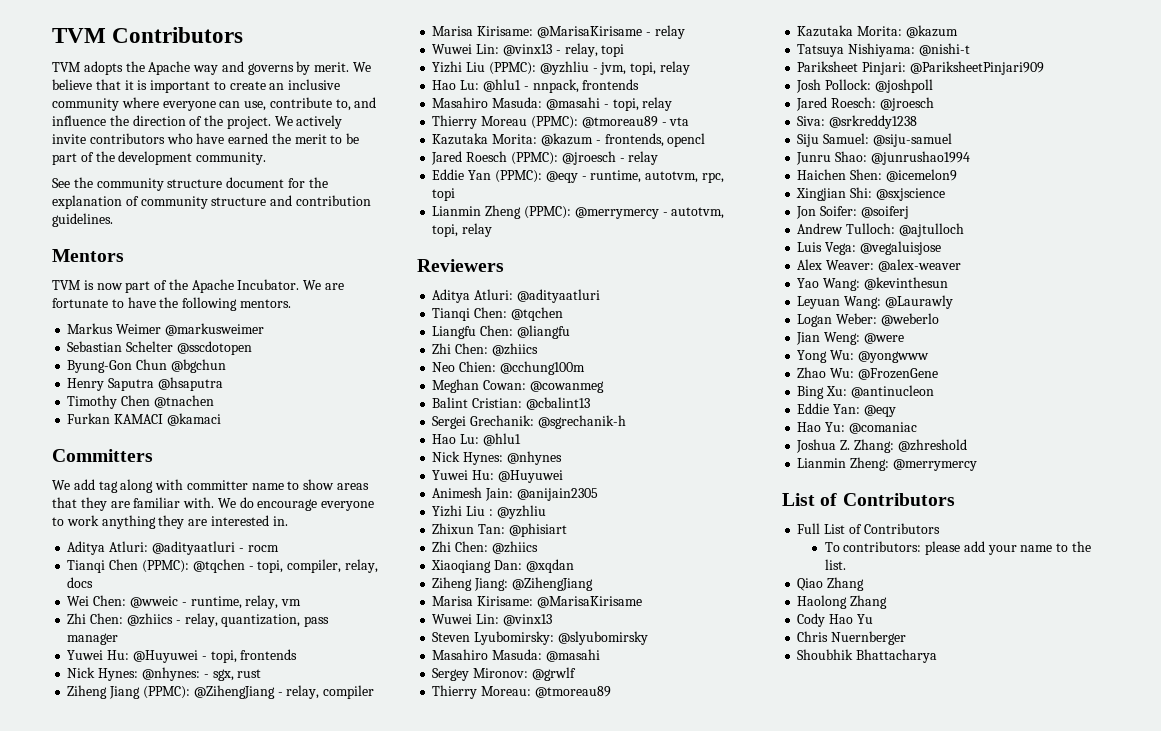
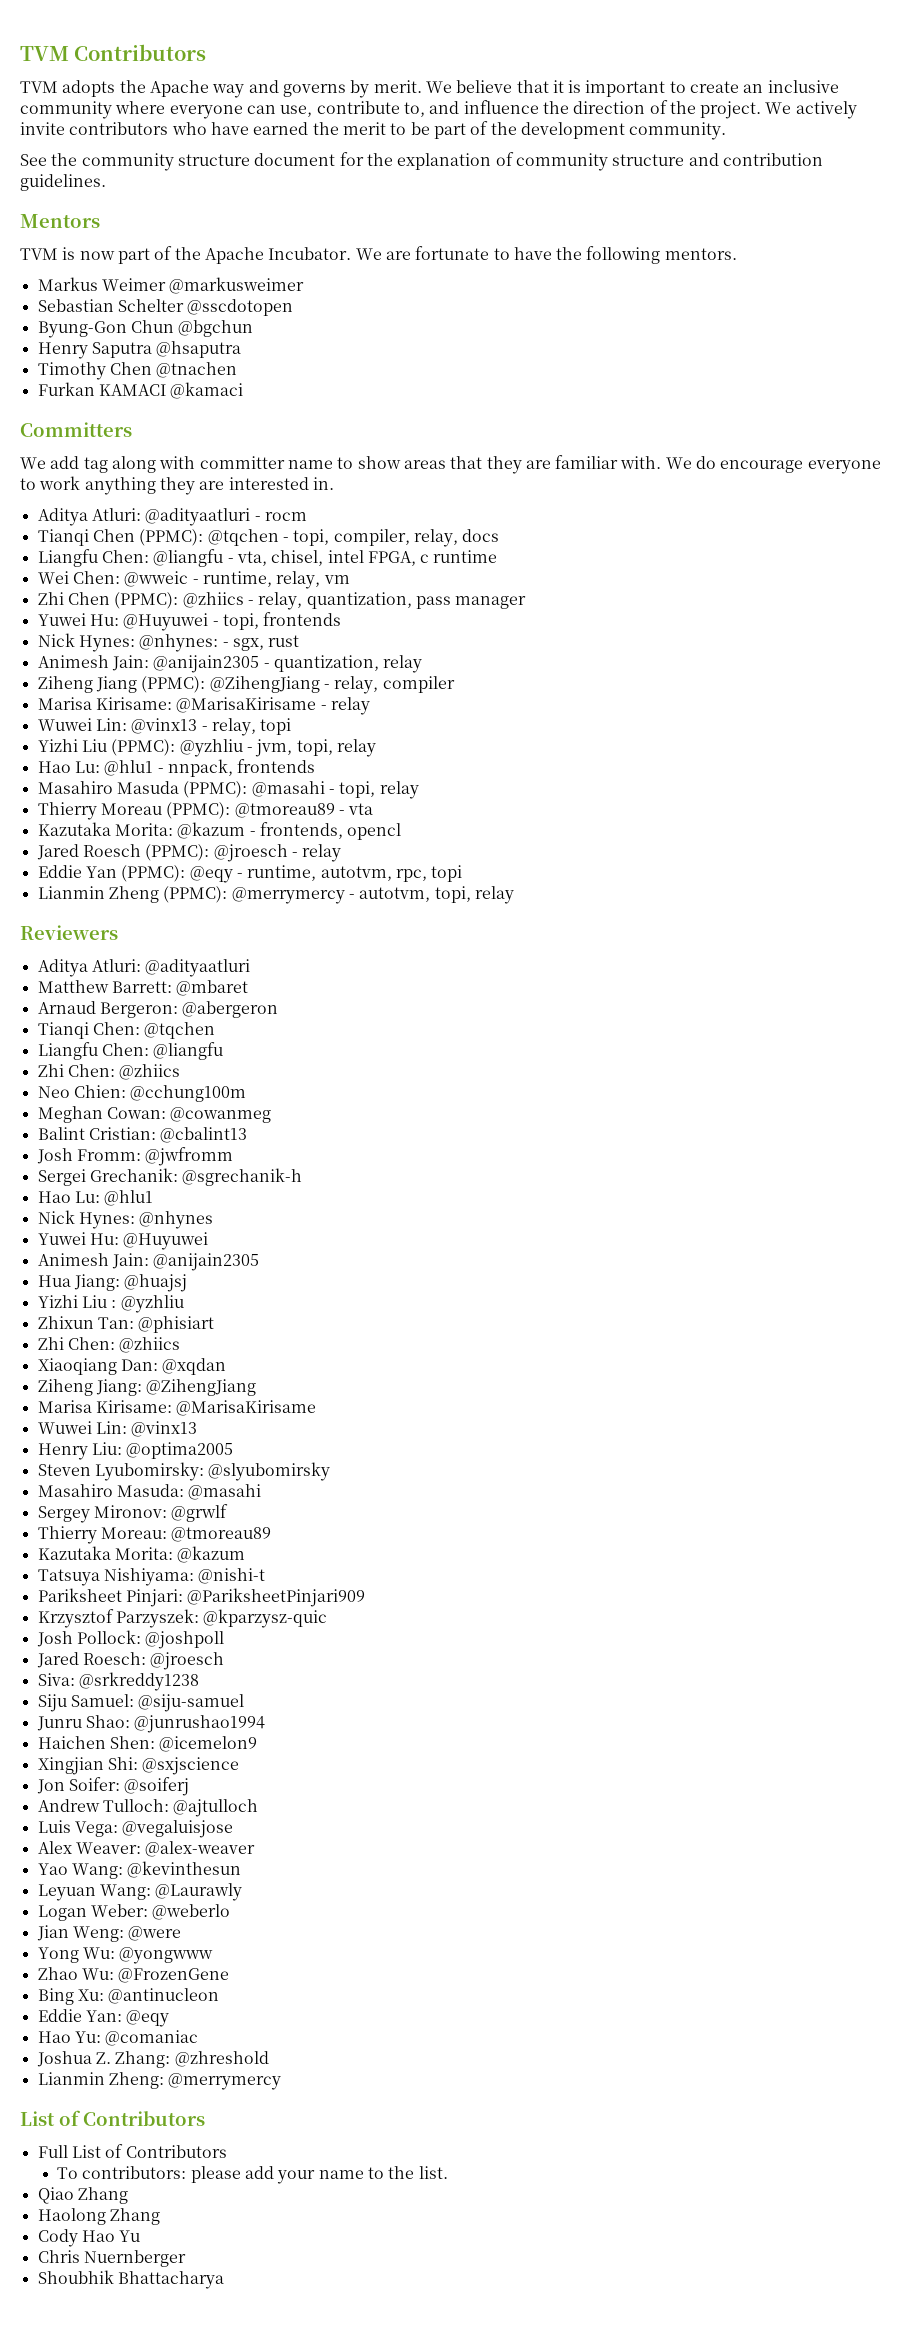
+ Liangfu Chen: @liangfu - vta, chisel, intel FPGA, c runtime
- Zhi Chen: @zhiics - relay, quantization, pass manager
+ Zhi Chen (PPMC): @zhiics - relay, quantization, pass manager
+ Animesh Jain: @anijain2305 - quantization, relay
- Masahiro Masuda: @masahi - topi, relay
+ Masahiro Masuda (PPMC): @masahi - topi, relay
+ Matthew Barrett: @mbaret
+ Arnaud Bergeron: @abergeron
+ Josh Fromm: @jwfromm
+ Hua Jiang: @huajsj
+ Henry Liu: @optima2005
+ Krzysztof Parzyszek: @kparzysz-quic

